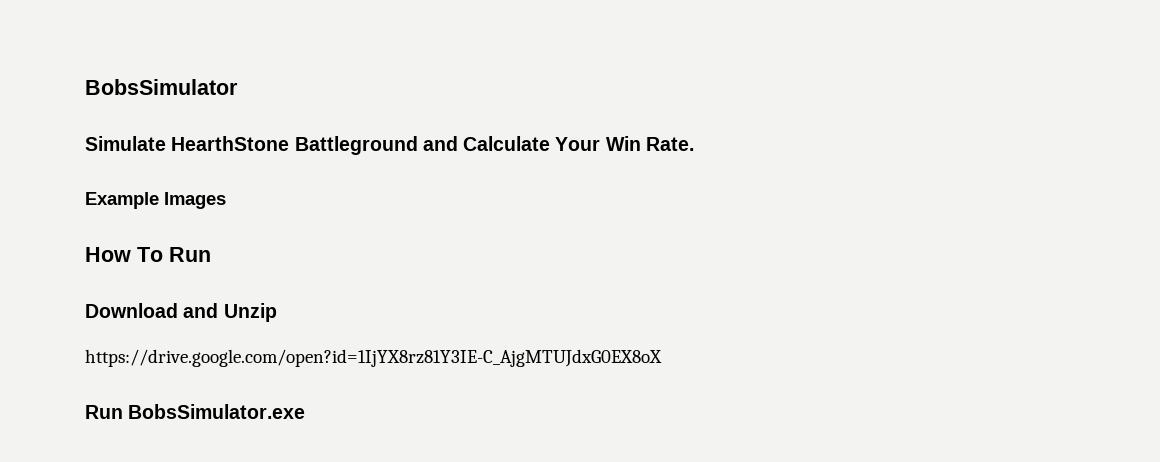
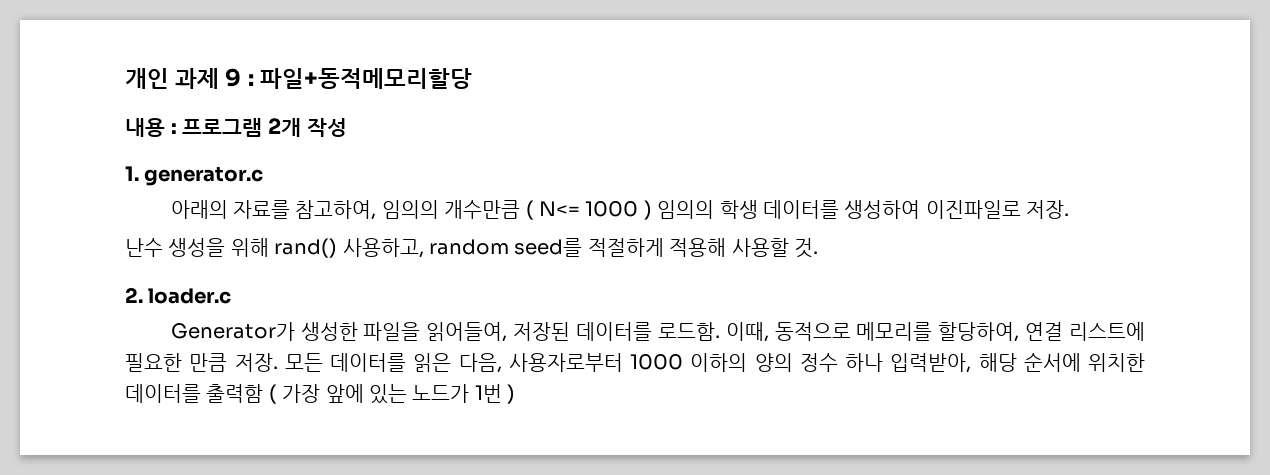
- BobsSimulator
- Simulate HearthStone Battleground and Calculate Your Win Rate.
- Example Images
- How To Run
- Download and Unzip
- https://drive.google.com/open?id=1IjYX8rz81Y3IE-C_AjgMTUJdxG0EX8oX
- Run BobsSimulator.exe
+ 개인 과제 9 : 파일+동적메모리할당
+ 내용 : 프로그램 2개 작성
+ 1. generator.c
+ 아래의 자료를 참고하여, 임의의 개수만큼 ( N<= 1000 ) 임의의 학생 데이터를 생성하여 이진파일로 저장.
+ 난수 생성을 위해 rand() 사용하고, random seed를 적절하게 적용해 사용할 것.
+ 2. loader.c
+ Generator가 생성한 파일을 읽어들여, 저장된 데이터를 로드함. 이때, 동적으로 메모리를 할당하여, 연결 리스트에 필요한 만큼 저장. 모든 데이터를 읽은 다음, 사용자로부터 1000 이하의 양의 정수 하나 입력받아, 해당 순서에 위치한 데이터를 출력함 ( 가장 앞에 있는 노드가 1번 )

